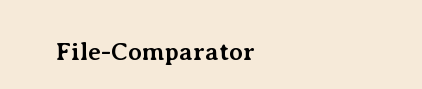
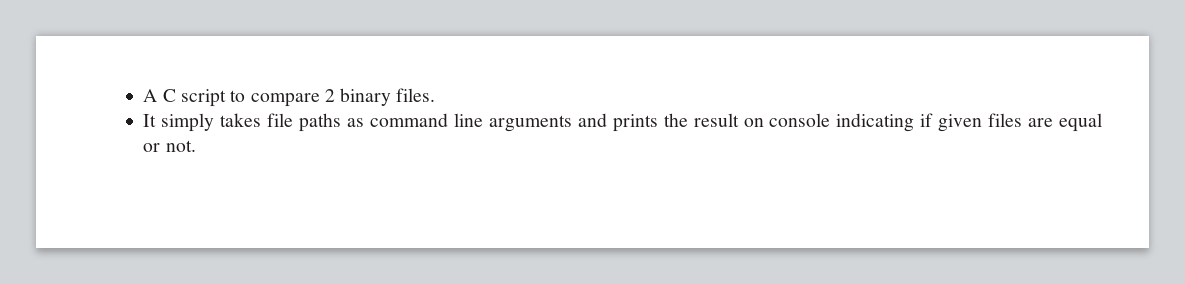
- File-Comparator
+ A C script to compare 2 binary files.
+ It simply takes file paths as command line arguments and prints the result on console indicating if given files are equal or not.

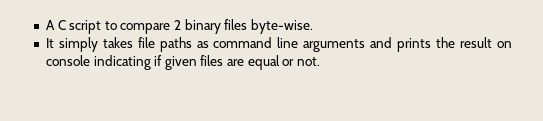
- A C script to compare 2 binary files.
+ A C script to compare 2 binary files byte-wise.

